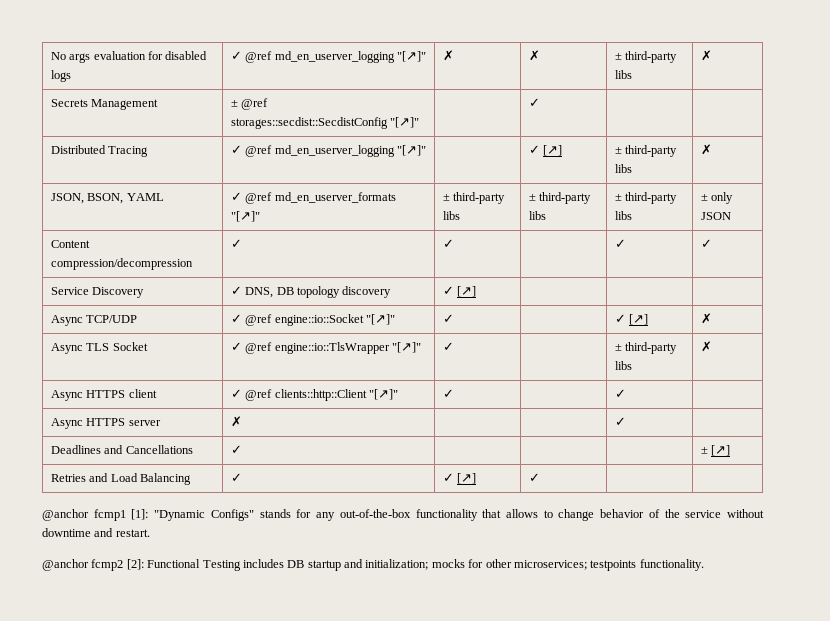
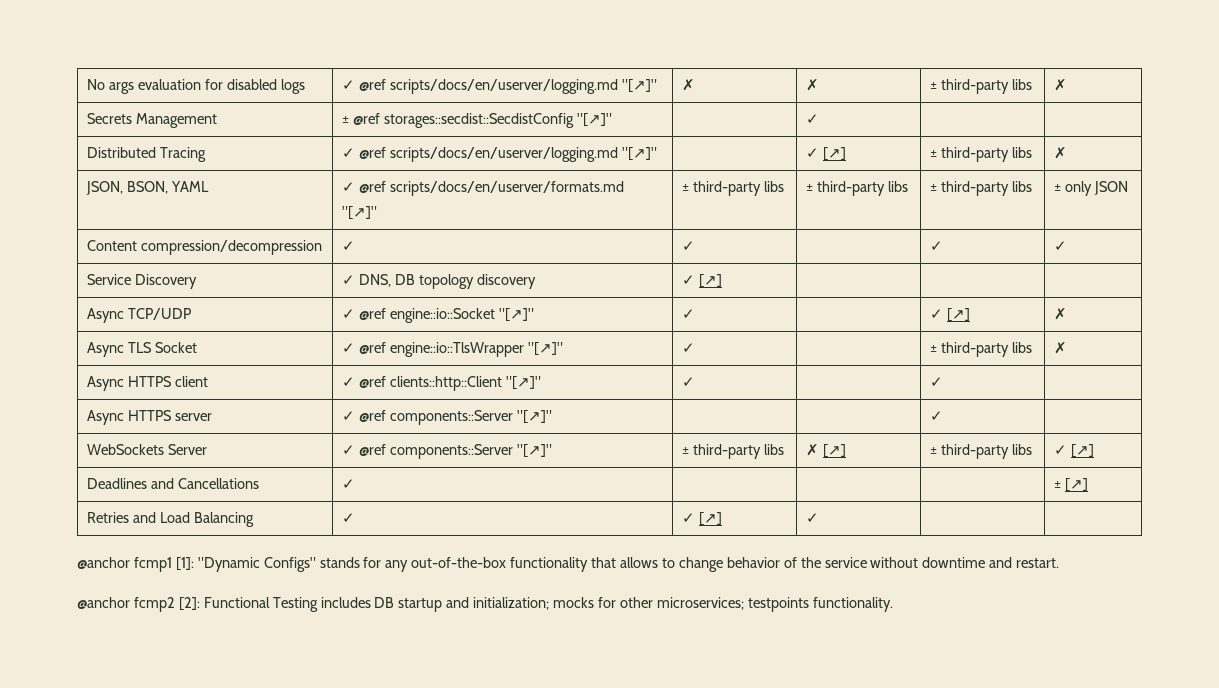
- No args evaluation for disabled logs | ✓ @ref md_en_userver_logging "[↗]" | ✗ | ✗ | ± third-party libs | ✗
+ No args evaluation for disabled logs | ✓ @ref scripts/docs/en/userver/logging.md "[↗]" | ✗ | ✗ | ± third-party libs | ✗
- Distributed Tracing | ✓ @ref md_en_userver_logging "[↗]" | | ✓ [↗] | ± third-party libs | ✗
+ Distributed Tracing | ✓ @ref scripts/docs/en/userver/logging.md "[↗]" | | ✓ [↗] | ± third-party libs | ✗
- JSON, BSON, YAML | ✓ @ref md_en_userver_formats "[↗]" | ± third-party libs | ± third-party libs | ± third-party libs | ± only JSON
+ JSON, BSON, YAML | ✓ @ref scripts/docs/en/userver/formats.md "[↗]" | ± third-party libs | ± third-party libs | ± third-party libs | ± only JSON
- Async HTTPS server | ✗ | | | ✓ |
+ Async HTTPS server | ✓ @ref components::Server "[↗]" | | | ✓ |
+ WebSockets Server | ✓ @ref components::Server "[↗]" | ± third-party libs | ✗ [↗] | ± third-party libs | ✓ [↗]

